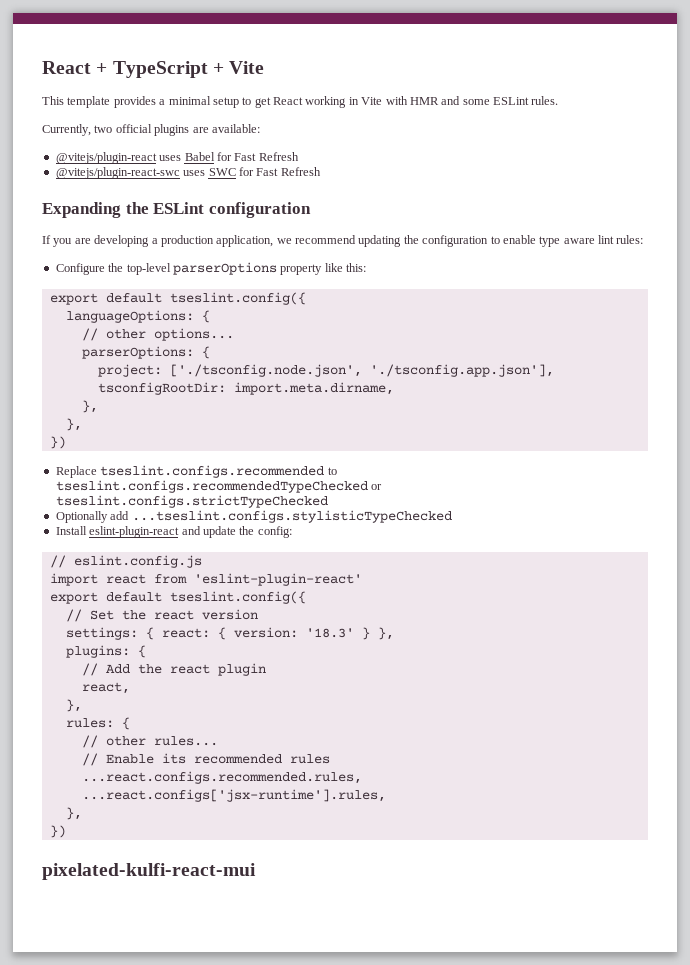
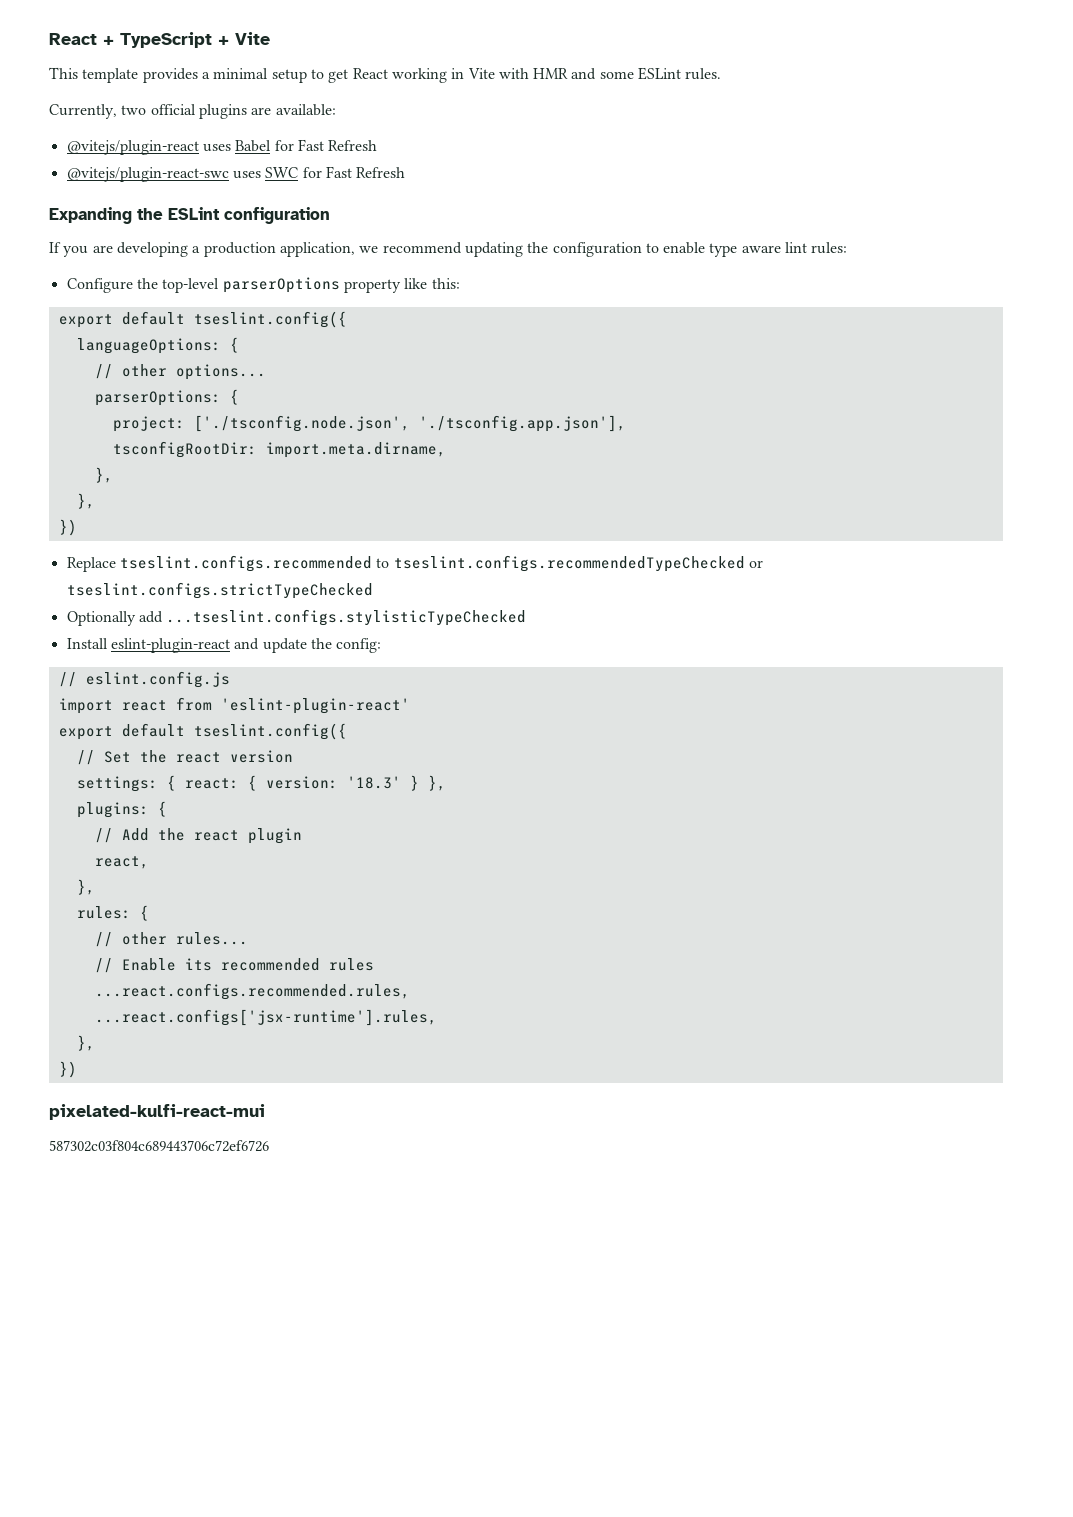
+ 587302c03f804c689443706c72ef6726

